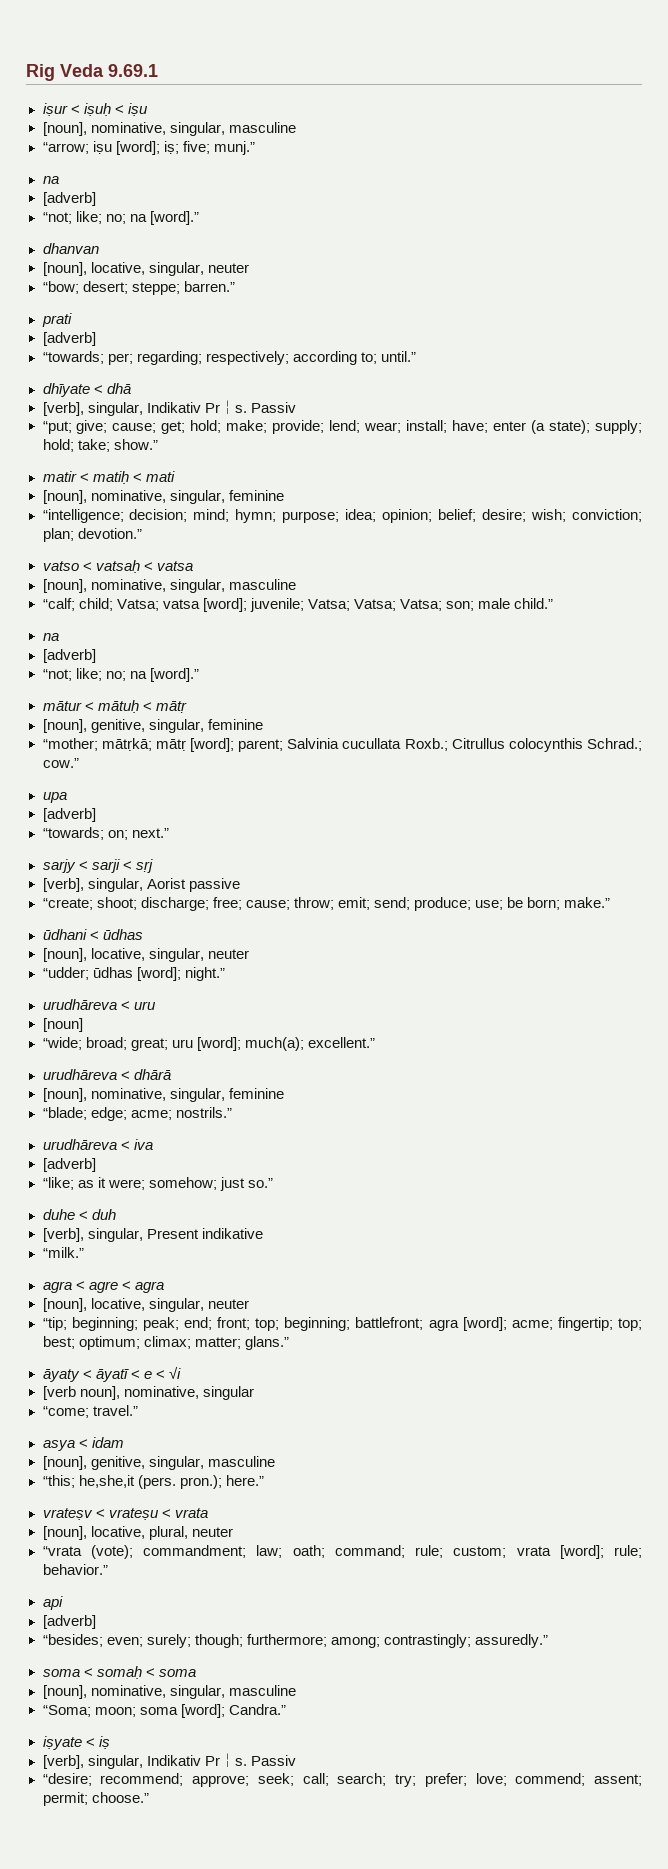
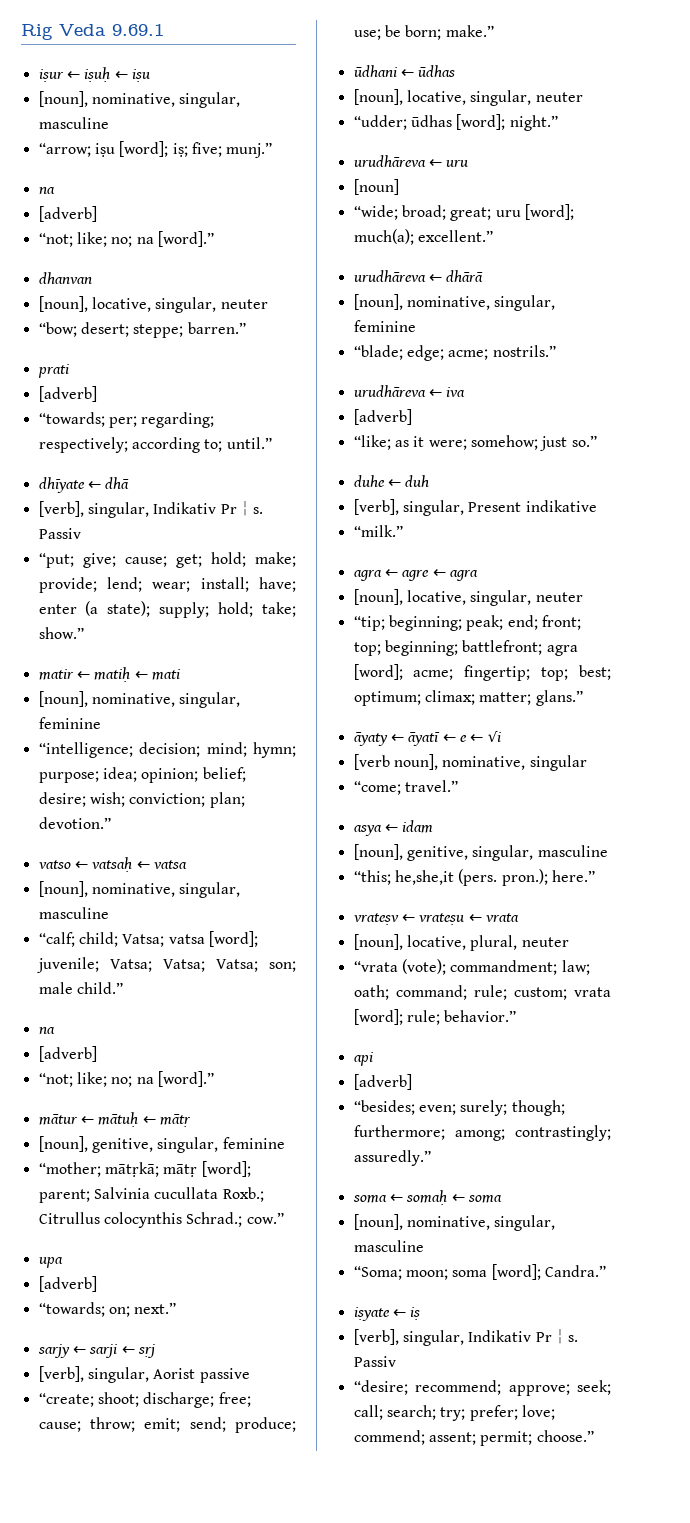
- iṣur < iṣuḥ < iṣu
+ iṣur ← iṣuḥ ← iṣu
- dhīyate < dhā
+ dhīyate ← dhā
- matir < matiḥ < mati
+ matir ← matiḥ ← mati
- vatso < vatsaḥ < vatsa
+ vatso ← vatsaḥ ← vatsa
- mātur < mātuḥ < mātṛ
+ mātur ← mātuḥ ← mātṛ
- sarjy < sarji < sṛj
+ sarjy ← sarji ← sṛj
- ūdhani < ūdhas
+ ūdhani ← ūdhas
- urudhāreva < uru
+ urudhāreva ← uru
- urudhāreva < dhārā
+ urudhāreva ← dhārā
- urudhāreva < iva
+ urudhāreva ← iva
- duhe < duh
+ duhe ← duh
- agra < agre < agra
+ agra ← agre ← agra
- āyaty < āyatī < e < √i
+ āyaty ← āyatī ← e ← √i
- asya < idam
+ asya ← idam
- vrateṣv < vrateṣu < vrata
+ vrateṣv ← vrateṣu ← vrata
- soma < somaḥ < soma
+ soma ← somaḥ ← soma
- iṣyate < iṣ
+ iṣyate ← iṣ

